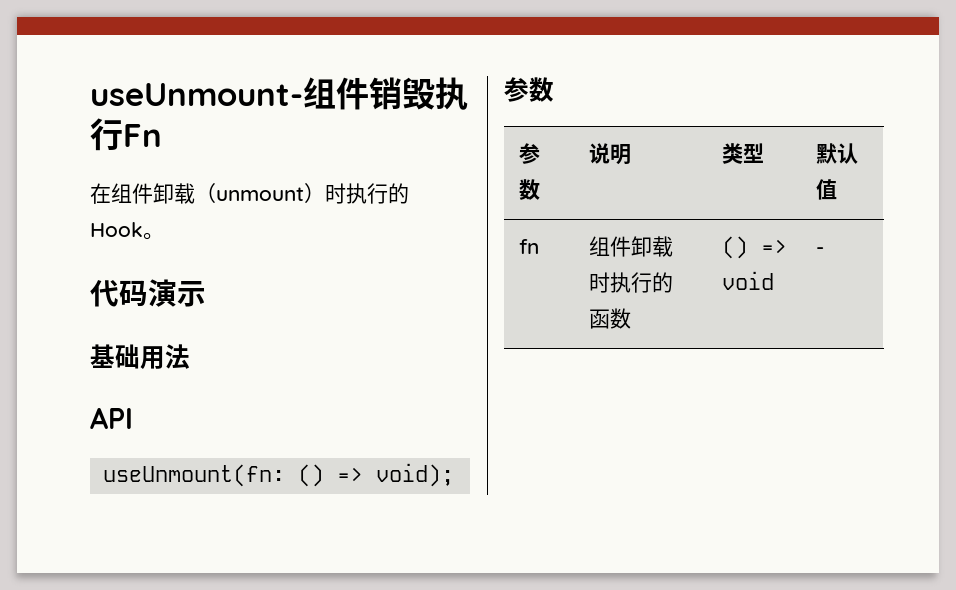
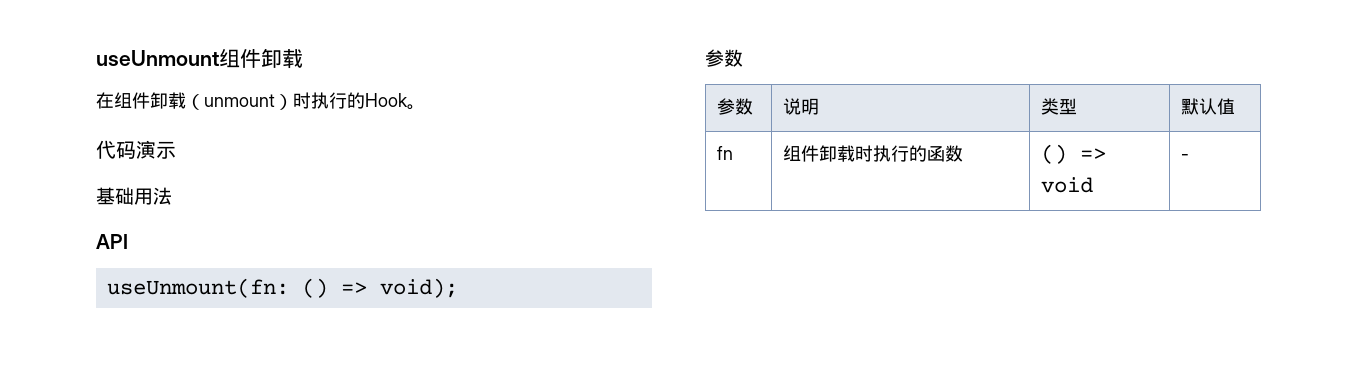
- useUnmount-组件销毁执行Fn
+ useUnmount组件卸载

